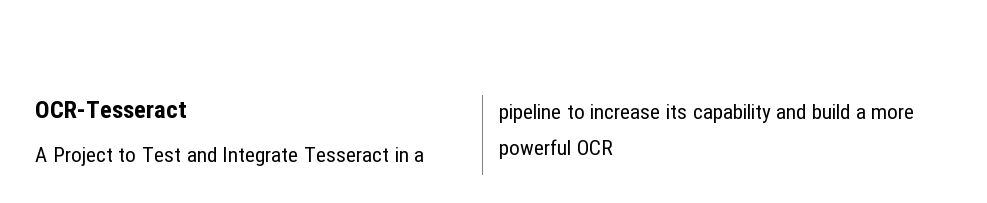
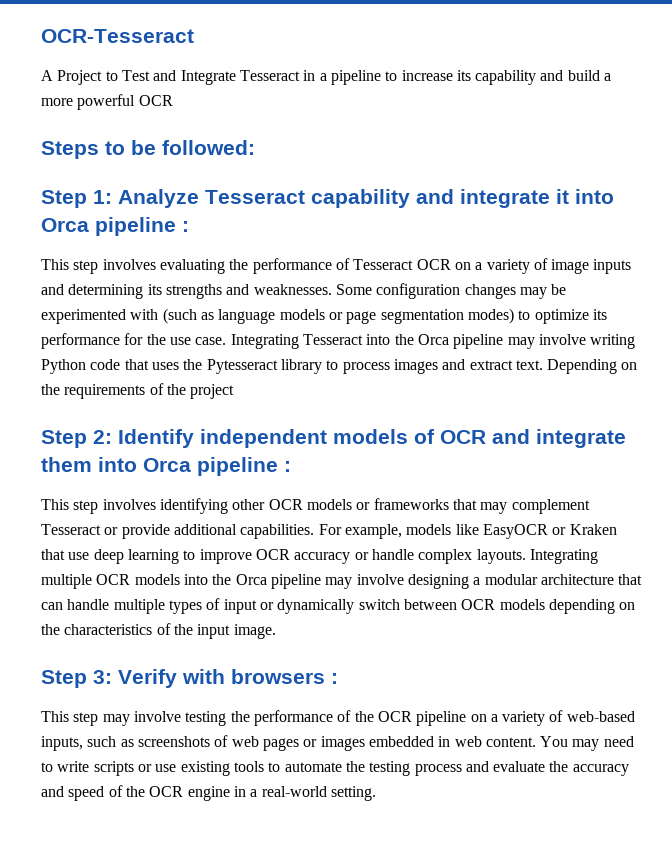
+ Steps to be followed:
+ Step 1: Analyze Tesseract capability and integrate it into Orca pipeline :
+ This step involves evaluating the performance of Tesseract OCR on a variety of image inputs and determining its strengths and weaknesses. Some configuration changes may be experimented with (such as language models or page segmentation modes) to optimize its performance for the use case. Integrating Tesseract into the Orca pipeline may involve writing Python code that uses the Pytesseract library to process images and extract text. Depending on the requirements of the project
+ Step 2: Identify independent models of OCR and integrate them into Orca pipeline :
+ This step involves identifying other OCR models or frameworks that may complement Tesseract or provide additional capabilities. For example, models like EasyOCR or Kraken that use deep learning to improve OCR accuracy or handle complex layouts. Integrating multiple OCR models into the Orca pipeline may involve designing a modular architecture that can handle multiple types of input or dynamically switch between OCR models depending on the characteristics of the input image.
+ Step 3: Verify with browsers :
+ This step may involve testing the performance of the OCR pipeline on a variety of web-based inputs, such as screenshots of web pages or images embedded in web content. You may need to write scripts or use existing tools to automate the testing process and evaluate the accuracy and speed of the OCR engine in a real-world setting.

